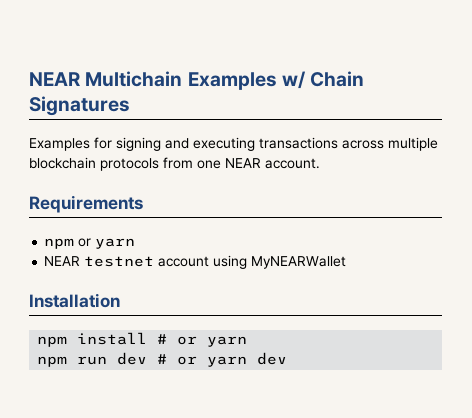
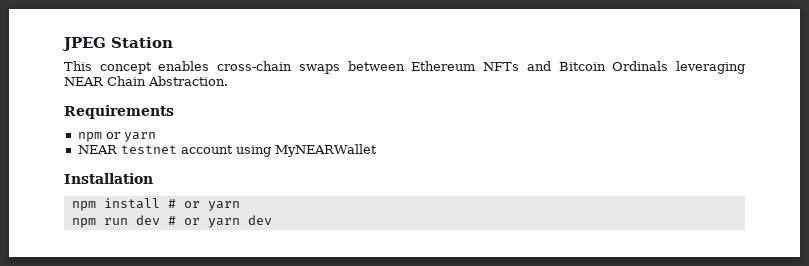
- NEAR Multichain Examples w/ Chain Signatures
- Examples for signing and executing transactions across multiple blockchain protocols from one NEAR account.
+ JPEG Station
+ This concept enables cross-chain swaps between Ethereum NFTs and Bitcoin Ordinals leveraging NEAR Chain Abstraction.

